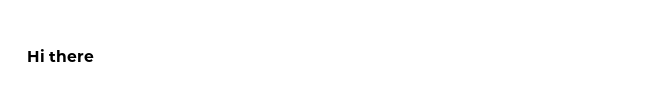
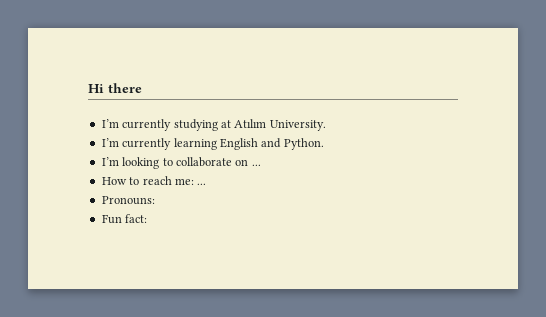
+ I’m currently studying at Atılım University.
+ I’m currently learning English and Python.
+ I’m looking to collaborate on ...
+ How to reach me: ...
+ Pronouns:
+ Fun fact:

